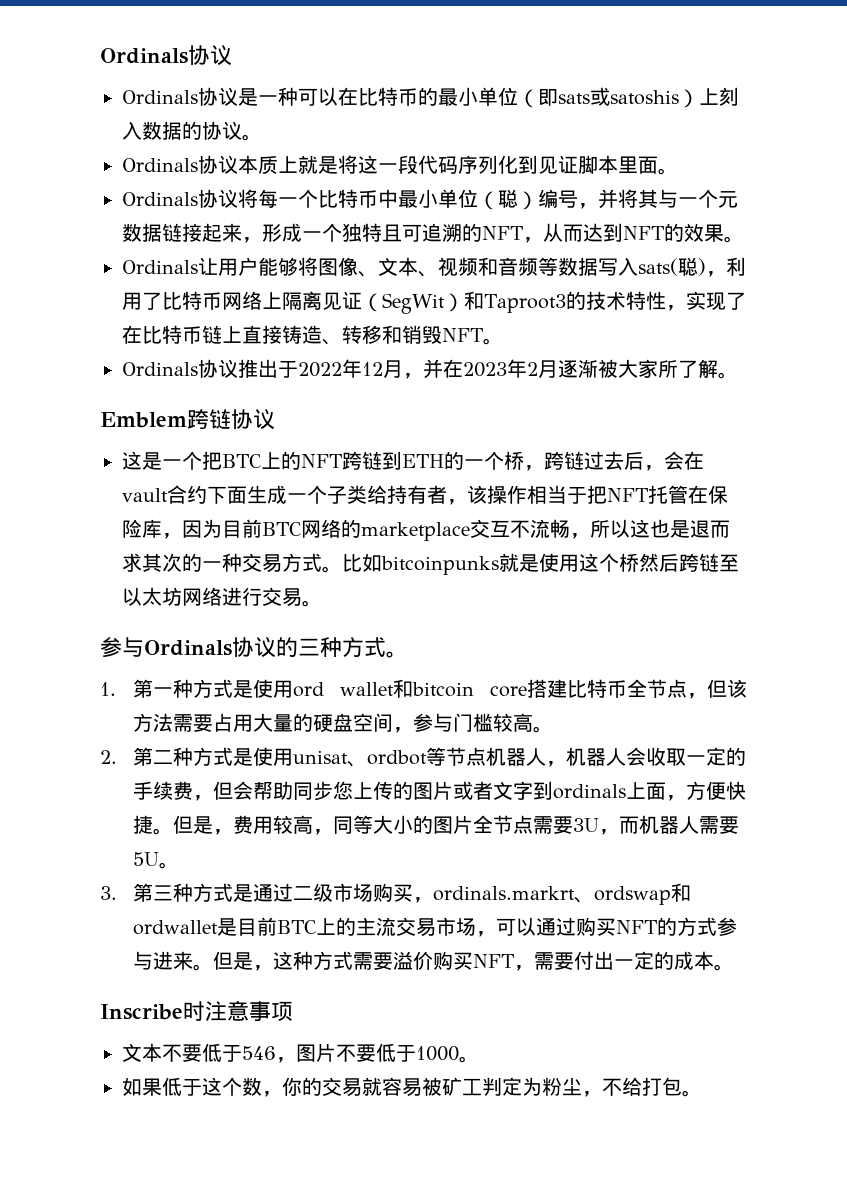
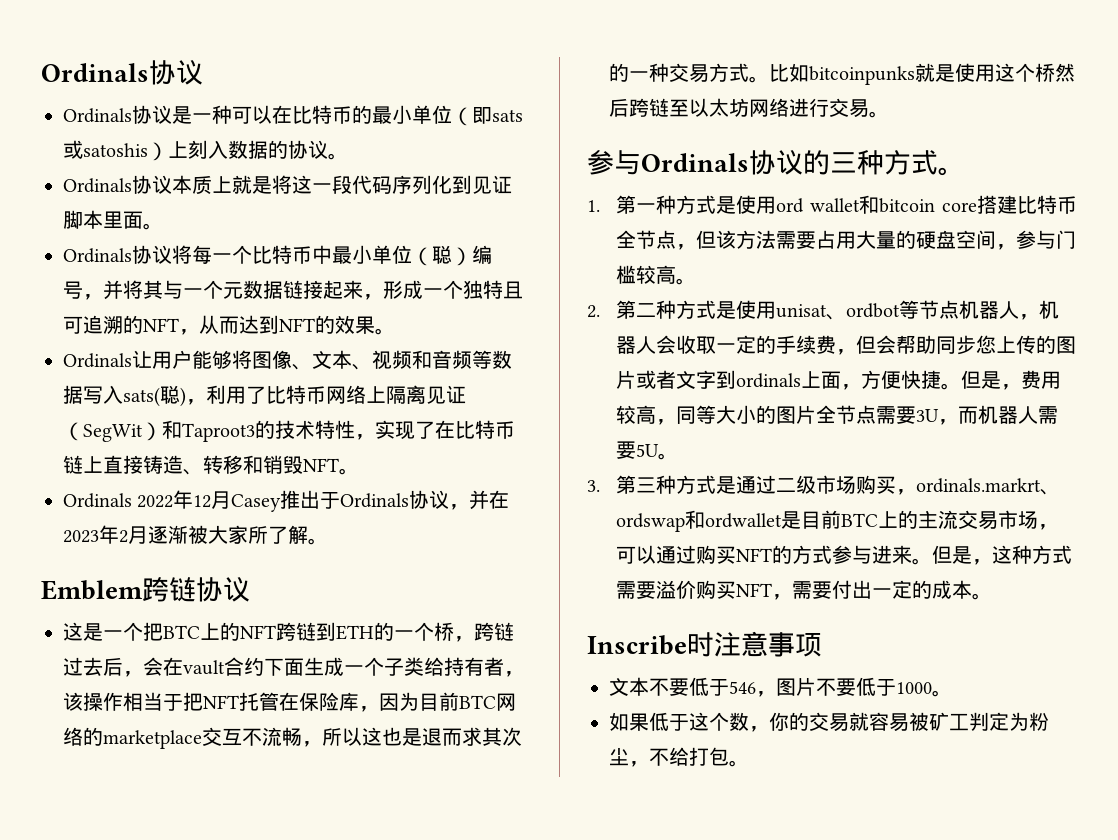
- Ordinals协议推出于2022年12月，并在2023年2月逐渐被大家所了解。
+ Ordinals 2022年12月Casey推出于Ordinals协议，并在2023年2月逐渐被大家所了解。

